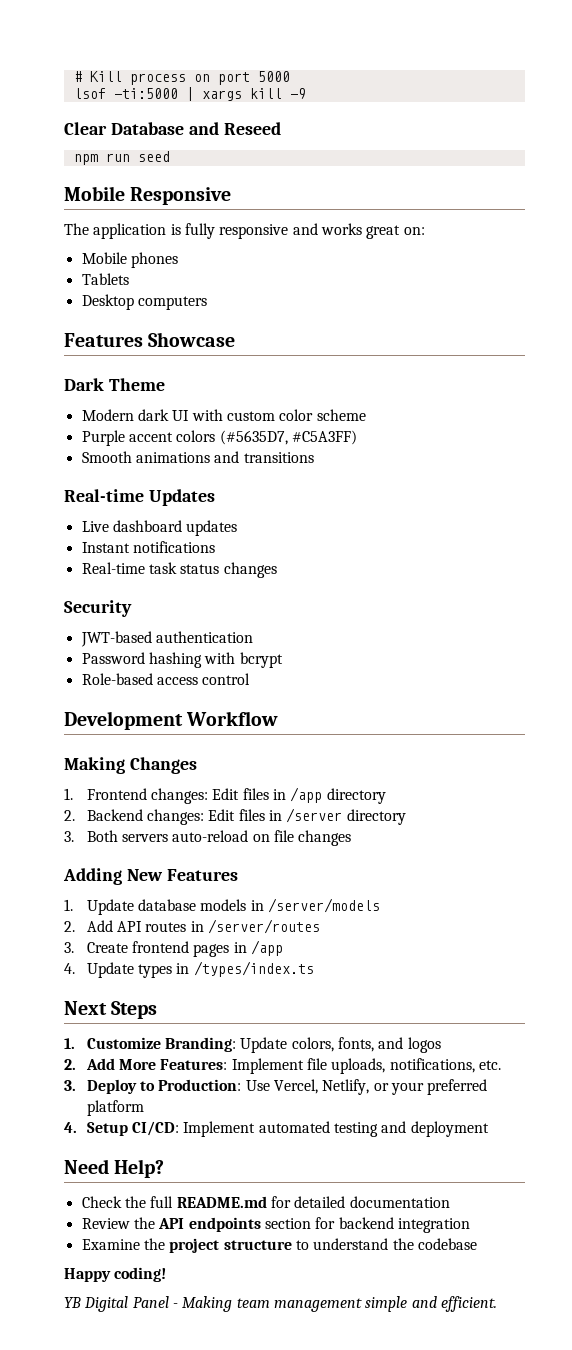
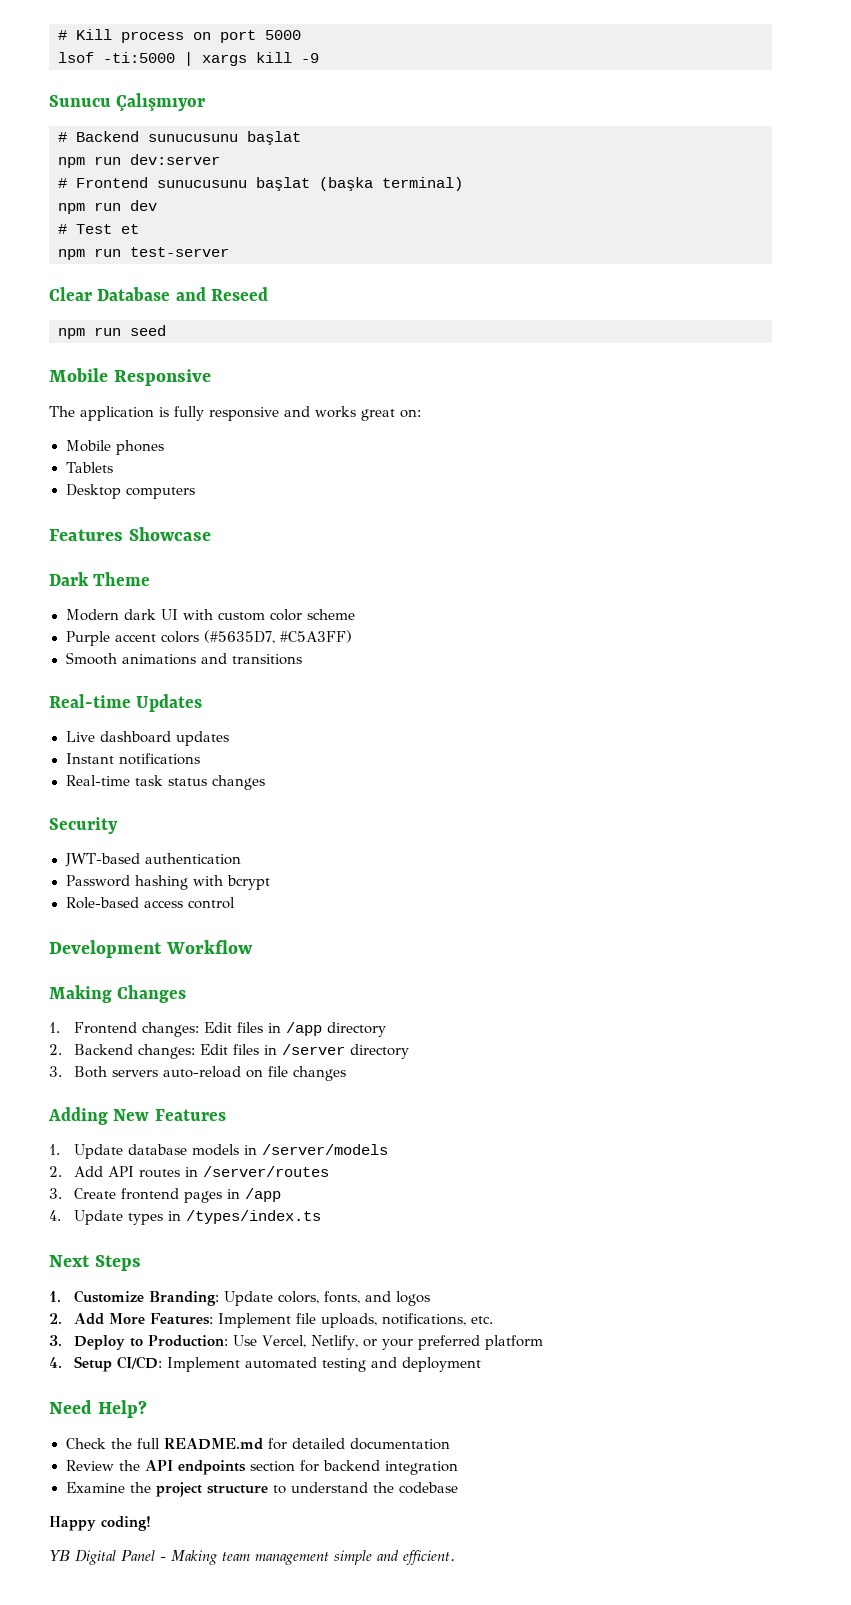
+ Sunucu Çalışmıyor
+ # Backend sunucusunu başlat
+ npm run dev:server
+ # Frontend sunucusunu başlat (başka terminal)
+ npm run dev
+ # Test et
+ npm run test-server

